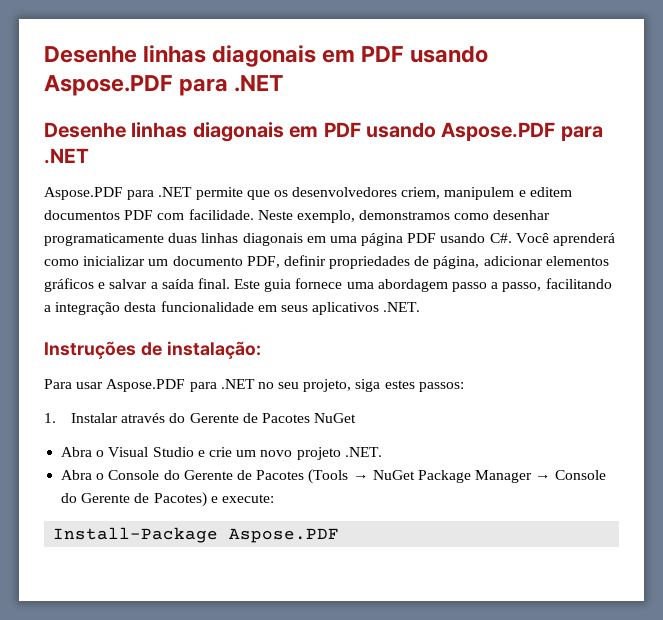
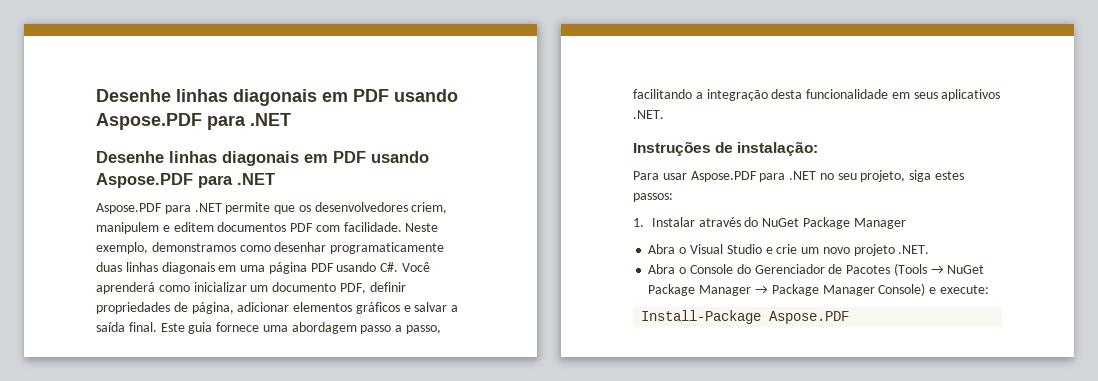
- 1. Instalar através do Gerente de Pacotes NuGet
+ 1. Instalar através do NuGet Package Manager
- Abra o Console do Gerente de Pacotes (Tools → NuGet Package Manager → Console do Gerente de Pacotes) e execute:
+ Abra o Console do Gerenciador de Pacotes (Tools → NuGet Package Manager → Package Manager Console) e execute:

